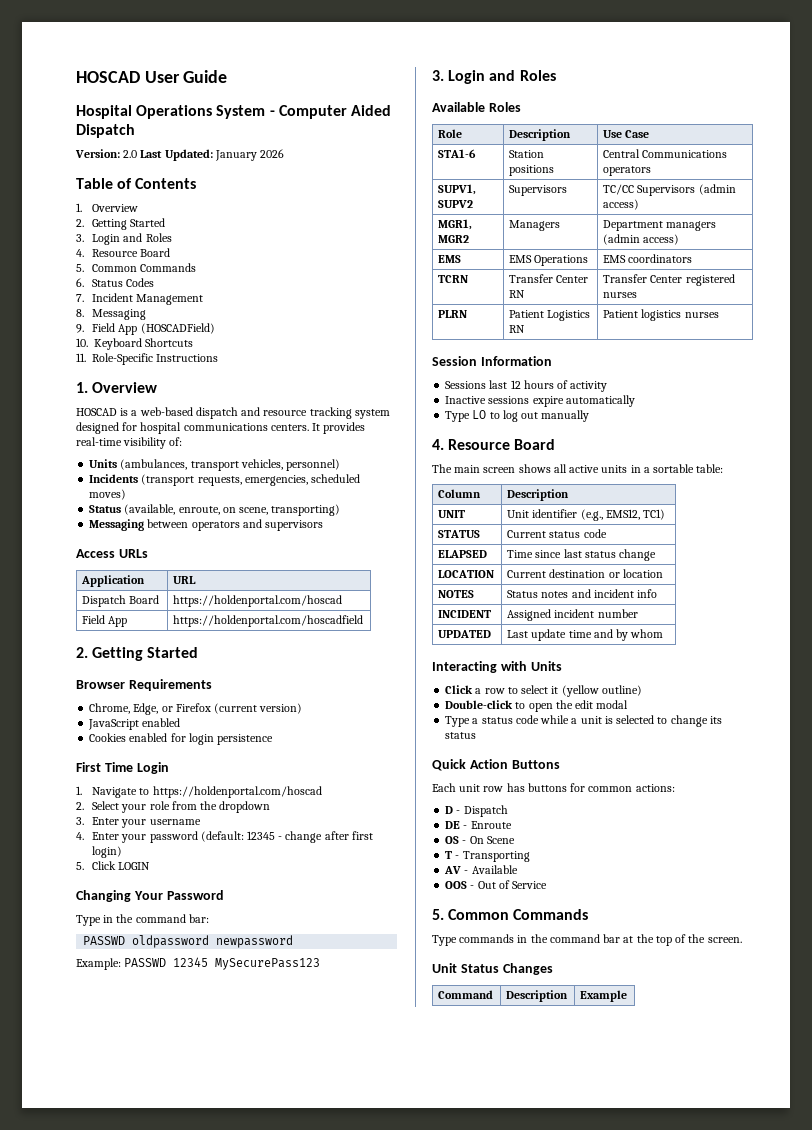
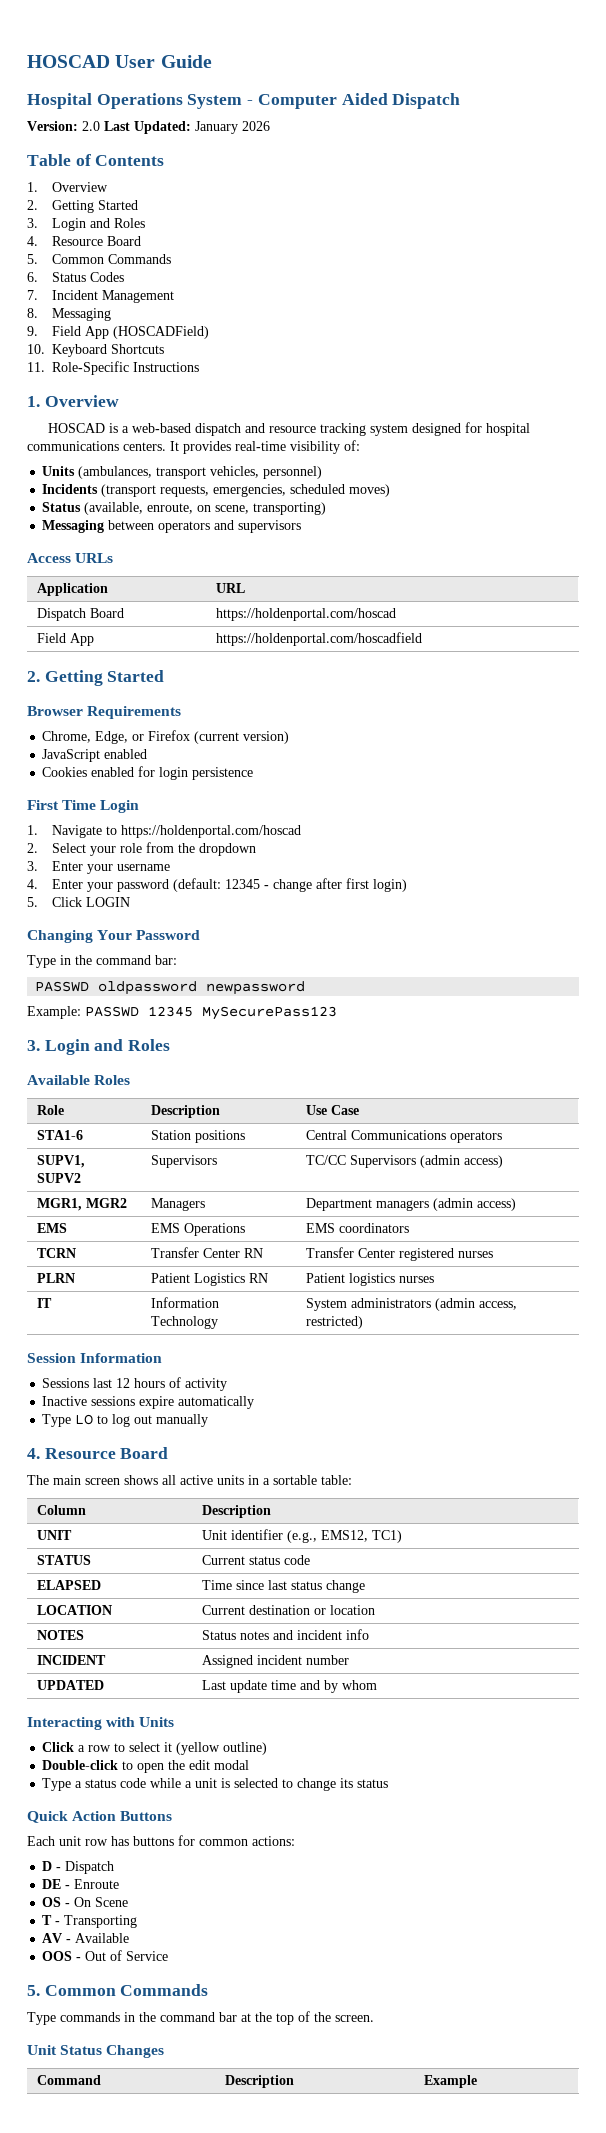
+ IT | Information Technology | System administrators (admin access, restricted)

